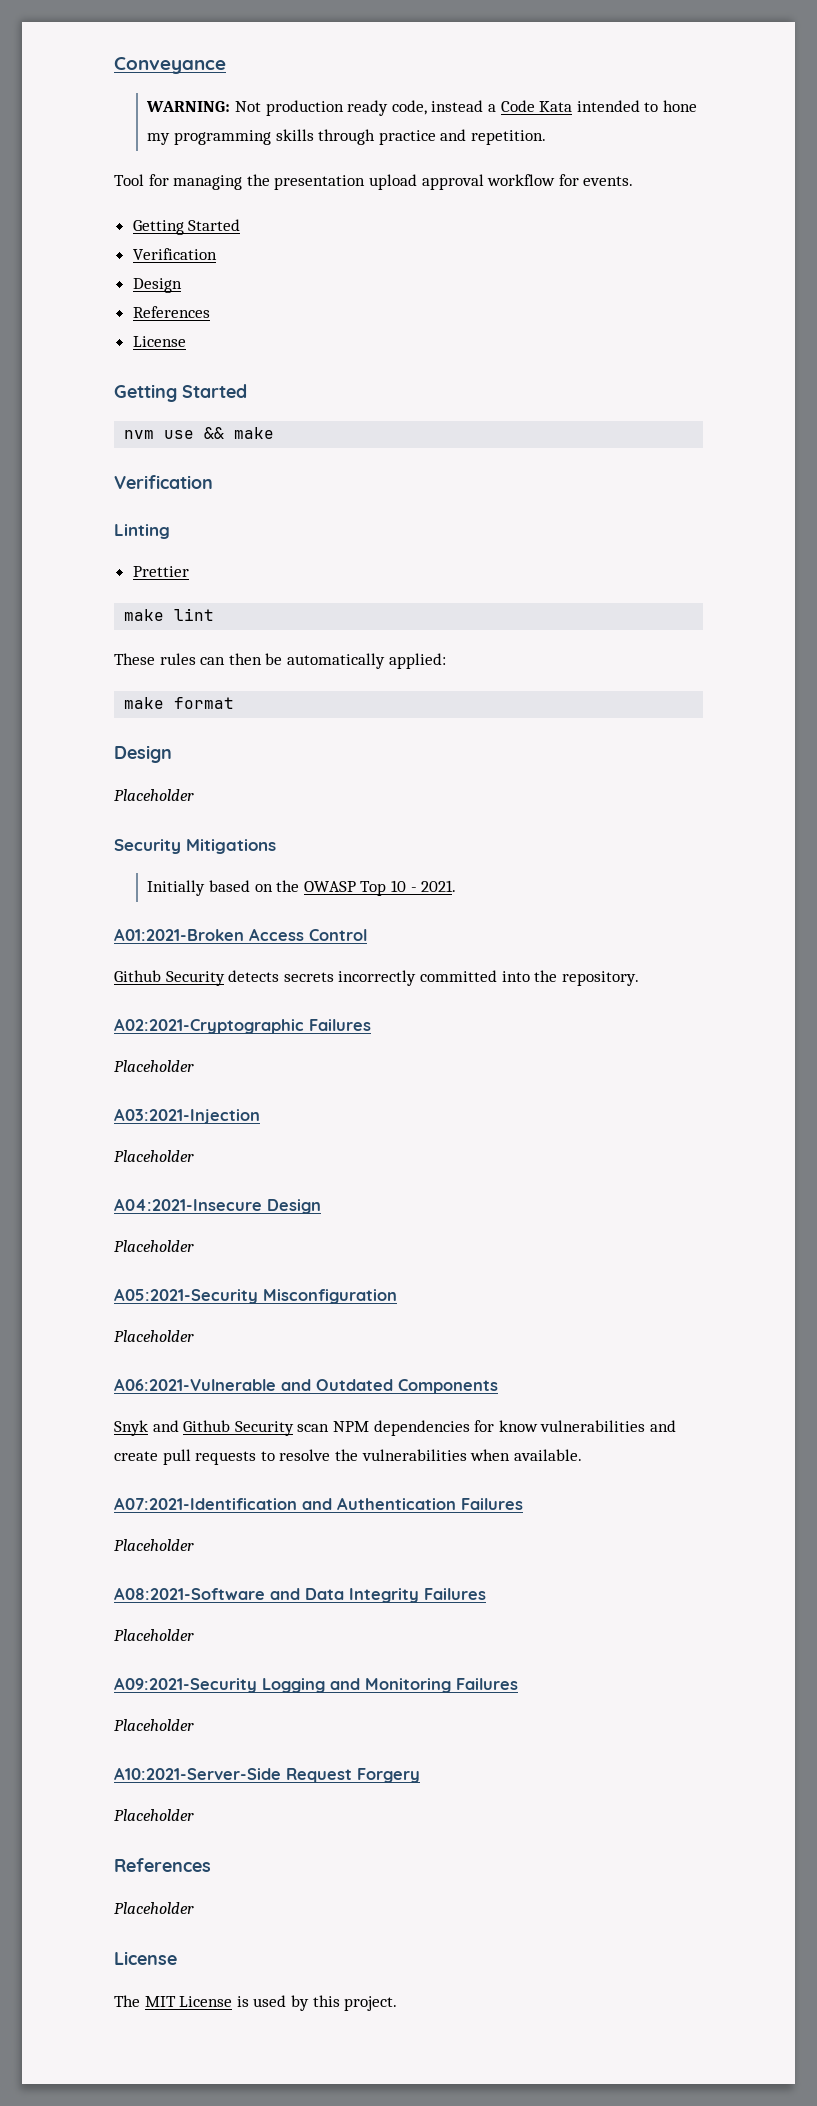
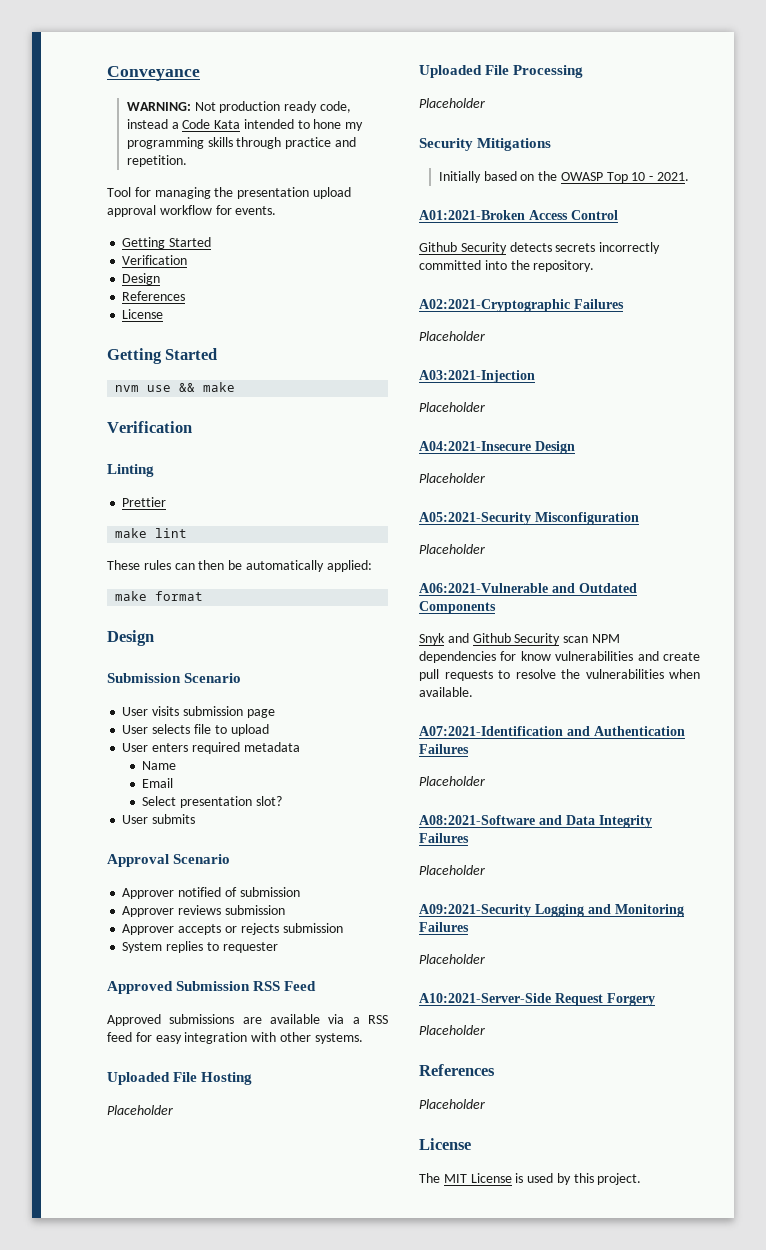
+ Submission Scenario
+ User visits submission page
+ User selects file to upload
+ User enters required metadata
+ Name
+ Email
+ Select presentation slot?
+ User submits
+ Approval Scenario
+ Approver notified of submission
+ Approver reviews submission
+ Approver accepts or rejects submission
+ System replies to requester
+ Approved Submission RSS Feed
+ Approved submissions are available via a RSS feed for easy integration with other systems.
+ Uploaded File Hosting
+ Placeholder
+ Uploaded File Processing

